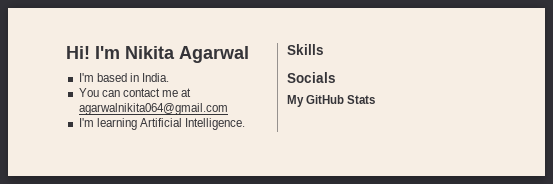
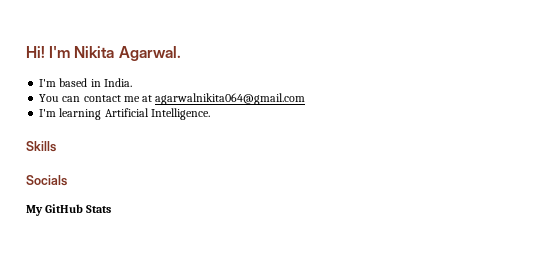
- I'm Nikita Agarwal
+ I'm Nikita Agarwal.

